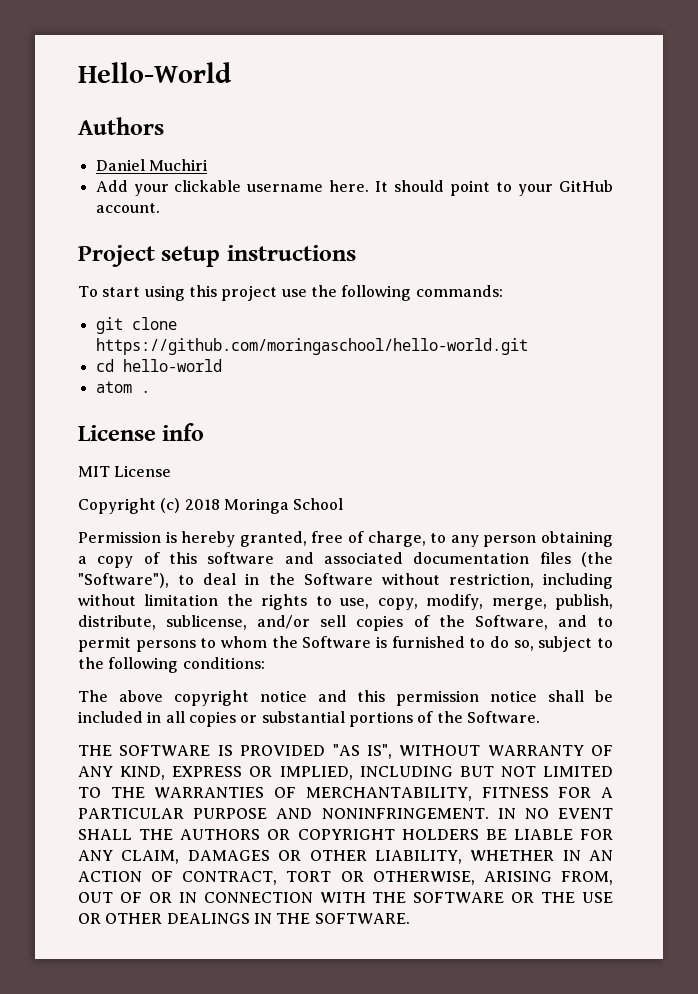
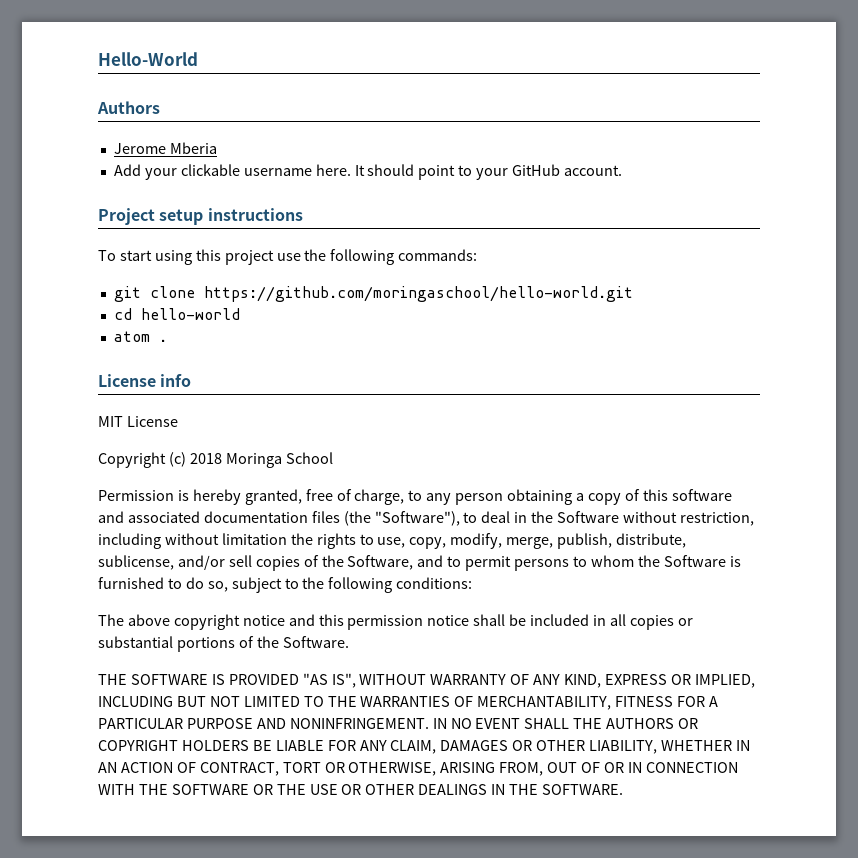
- Daniel Muchiri
+ Jerome Mberia

